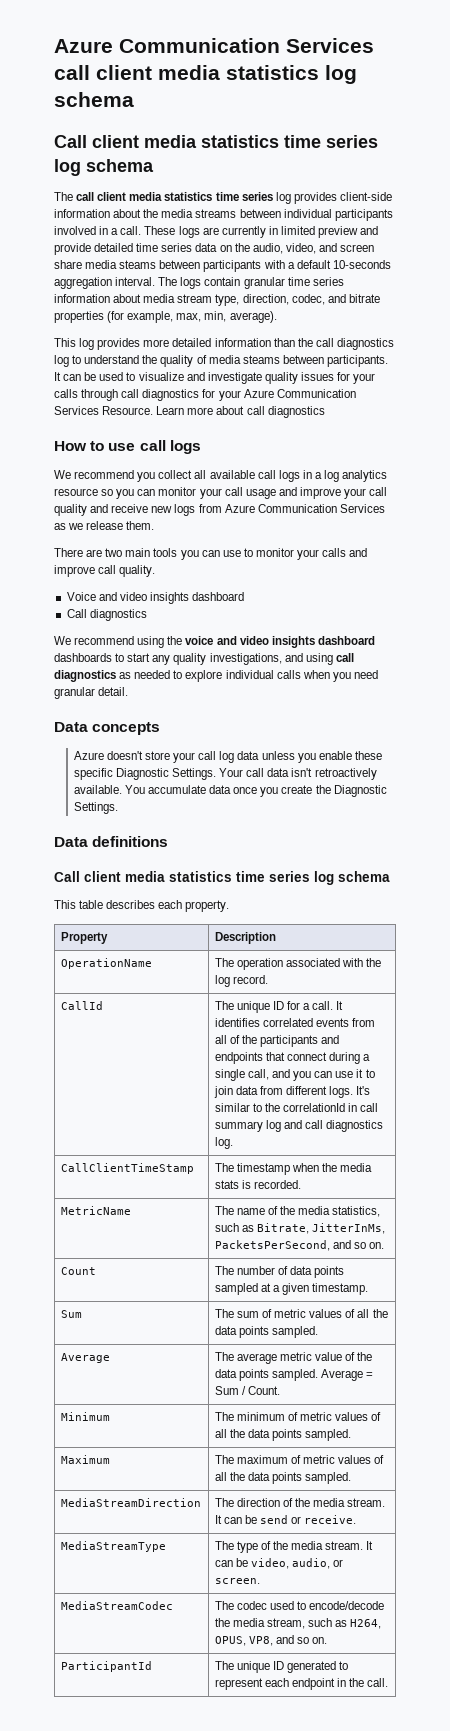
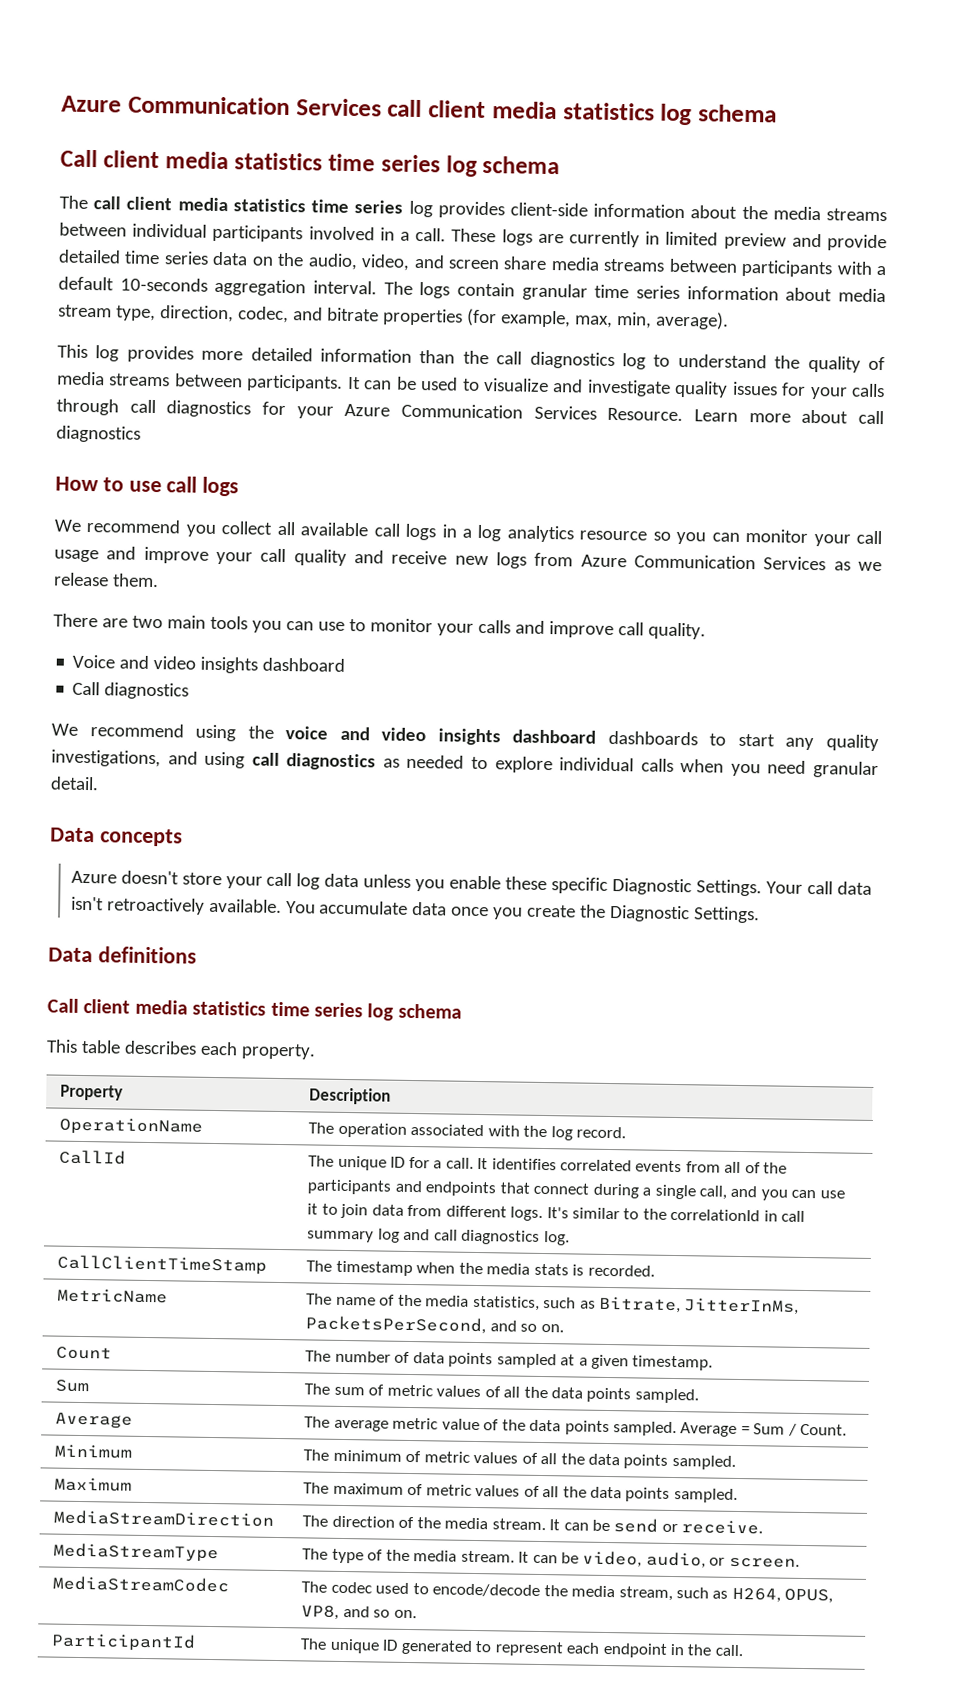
- These logs are currently in limited preview and provide detailed time series data on the audio, video, and screen share media steams between participants with a default 10-seconds aggregation interval.
+ These logs are currently in limited preview and provide detailed time series data on the audio, video, and screen share media streams between participants with a default 10-seconds aggregation interval.
- This log provides more detailed information than the call diagnostics log to understand the quality of media steams between participants.
+ This log provides more detailed information than the call diagnostics log to understand the quality of media streams between participants.

